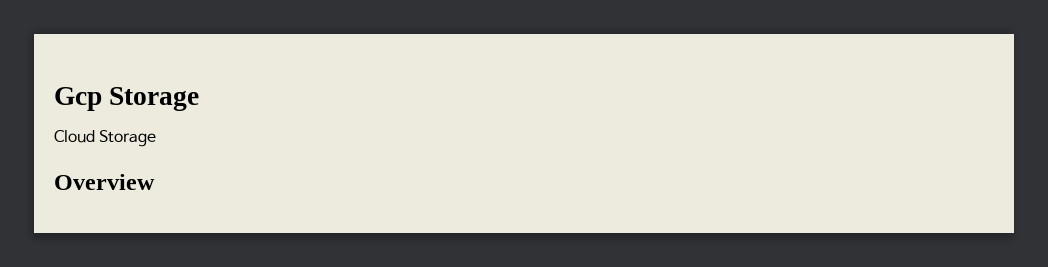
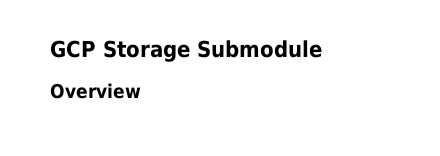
- Gcp Storage
- Cloud Storage
+ GCP Storage Submodule

